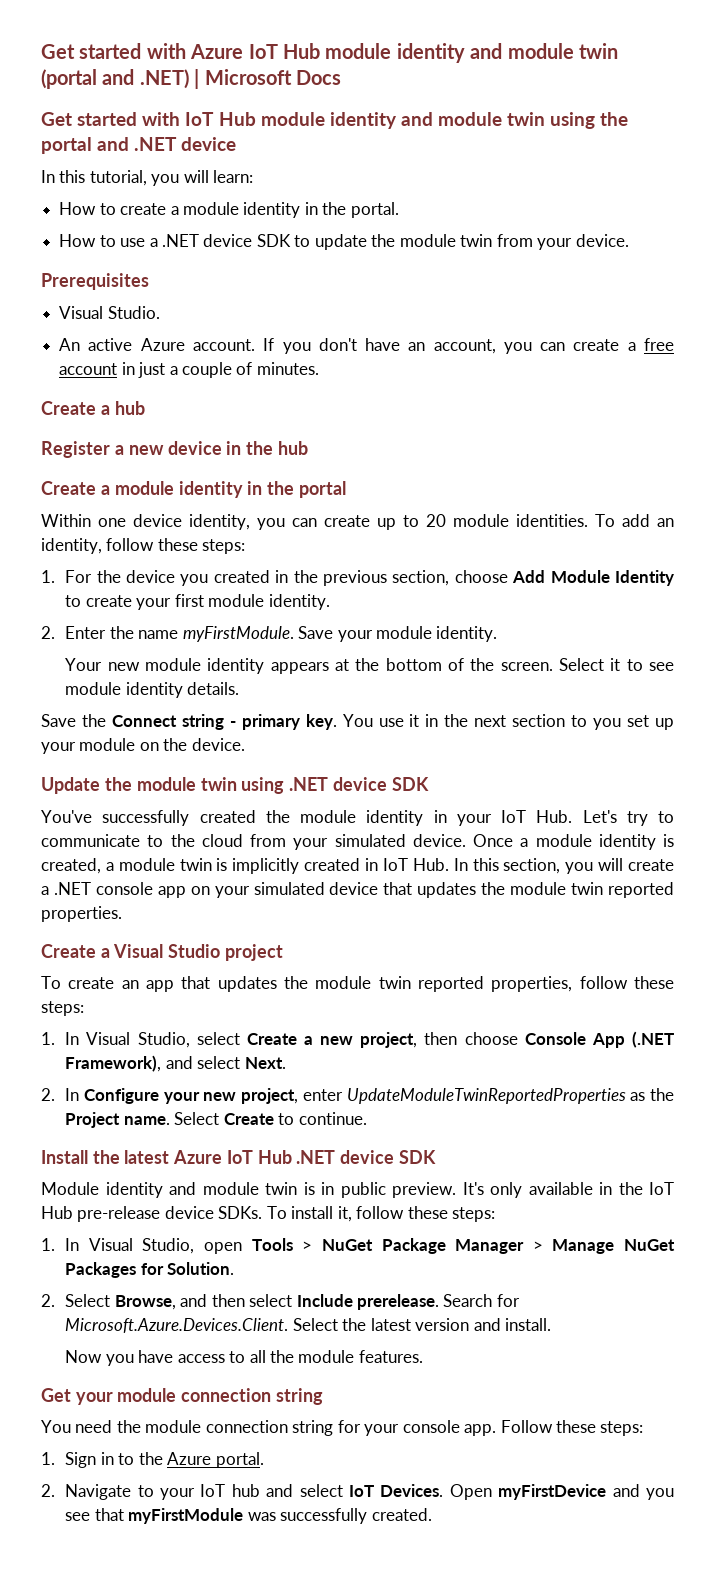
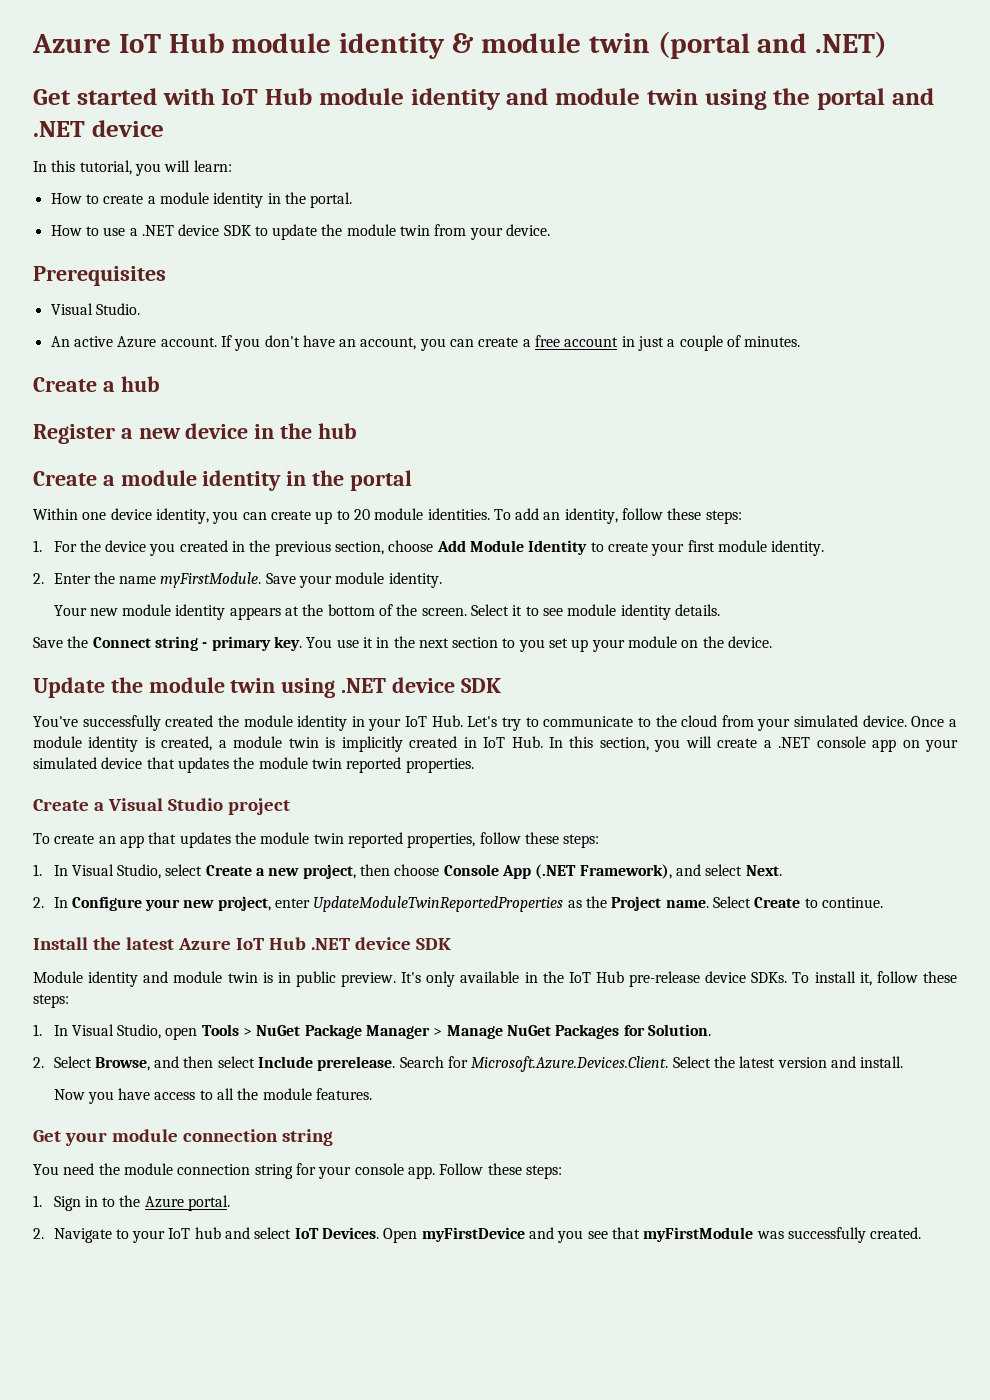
- Get started with Azure IoT Hub module identity and module twin (portal and .NET) | Microsoft Docs
+ Azure IoT Hub module identity & module twin (portal and .NET)

